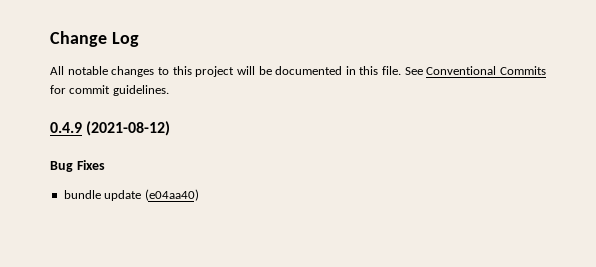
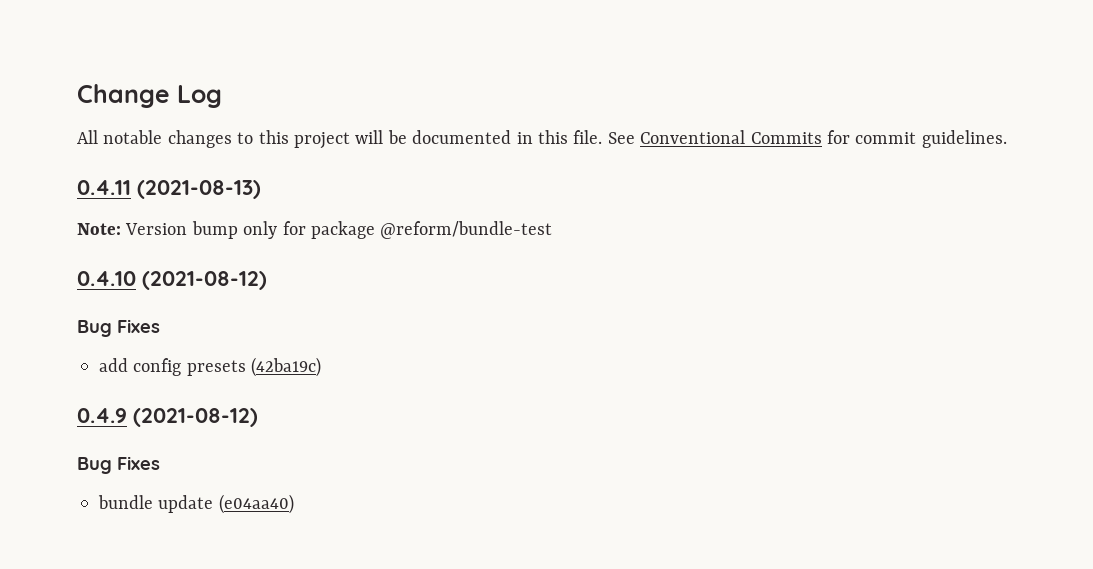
+ 0.4.11 (2021-08-13)
+ Note: Version bump only for package @reform/bundle-test
+ 0.4.10 (2021-08-12)
+ Bug Fixes
+ add config presets (42ba19c)

